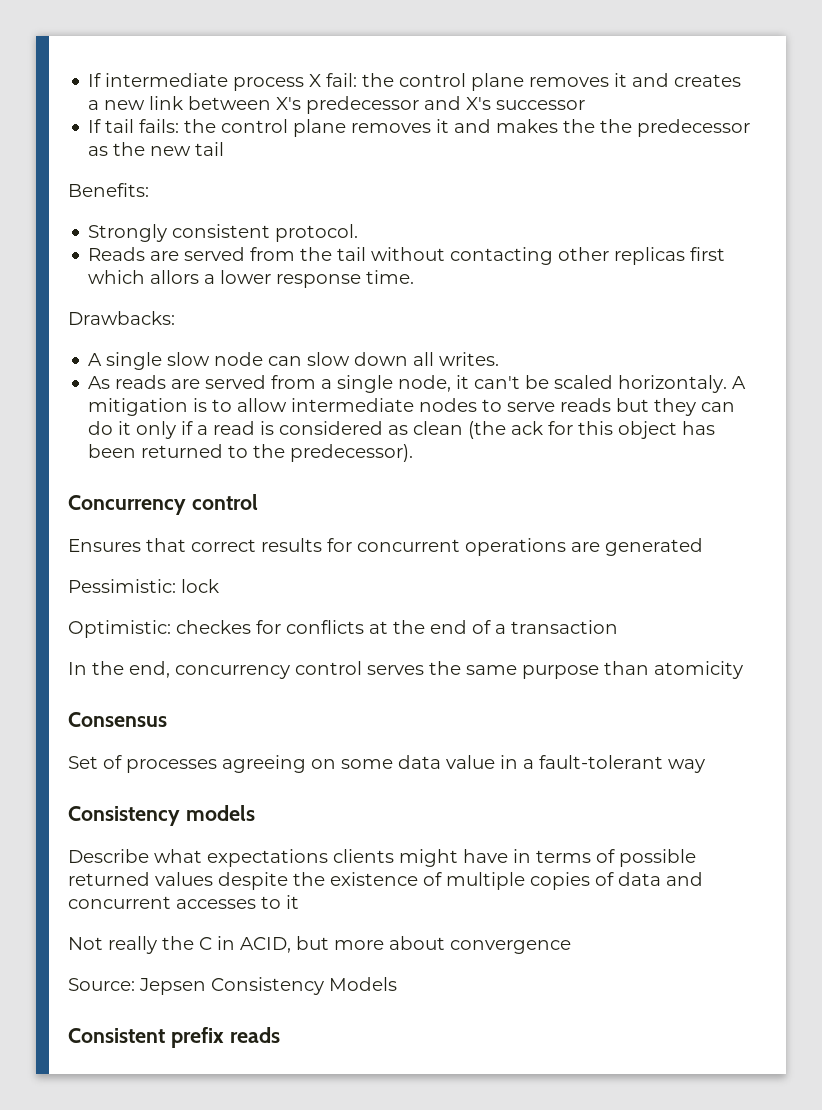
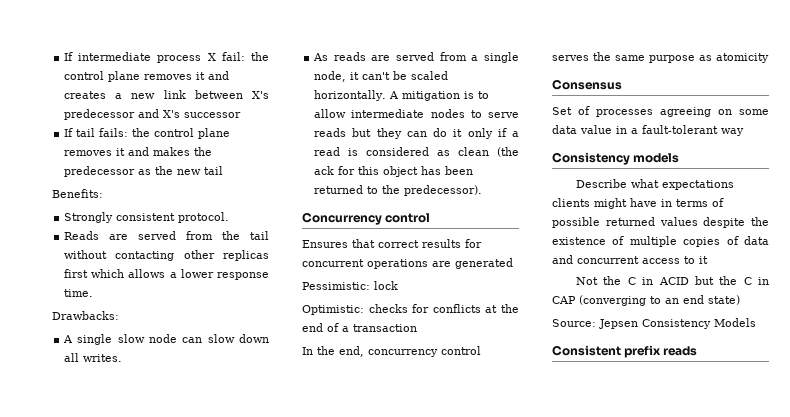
- If tail fails: the control plane removes it and makes the the predecessor as the new tail
+ If tail fails: the control plane removes it and makes the predecessor as the new tail
- Reads are served from the tail without contacting other replicas first which allors a lower response time.
+ Reads are served from the tail without contacting other replicas first which allows a lower response time.
- As reads are served from a single node, it can't be scaled horizontaly.
+ As reads are served from a single node, it can't be scaled horizontally.
- Optimistic: checkes for conflicts at the end of a transaction
+ Optimistic: checks for conflicts at the end of a transaction
- In the end, concurrency control serves the same purpose than atomicity
+ In the end, concurrency control serves the same purpose as atomicity
- Describe what expectations clients might have in terms of possible returned values despite the existence of multiple copies of data and concurrent accesses to it
+ Describe what expectations clients might have in terms of possible returned values despite the existence of multiple copies of data and concurrent access to it
- Not really the C in ACID, but more about convergence
+ Not the C in ACID but the C in CAP (converging to an end state)

